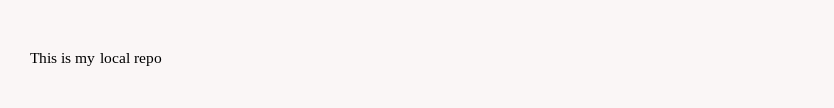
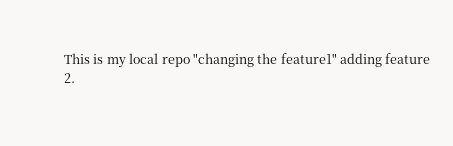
- This is my local repo
+ This is my local repo "changing the feature1" adding feature 2.

